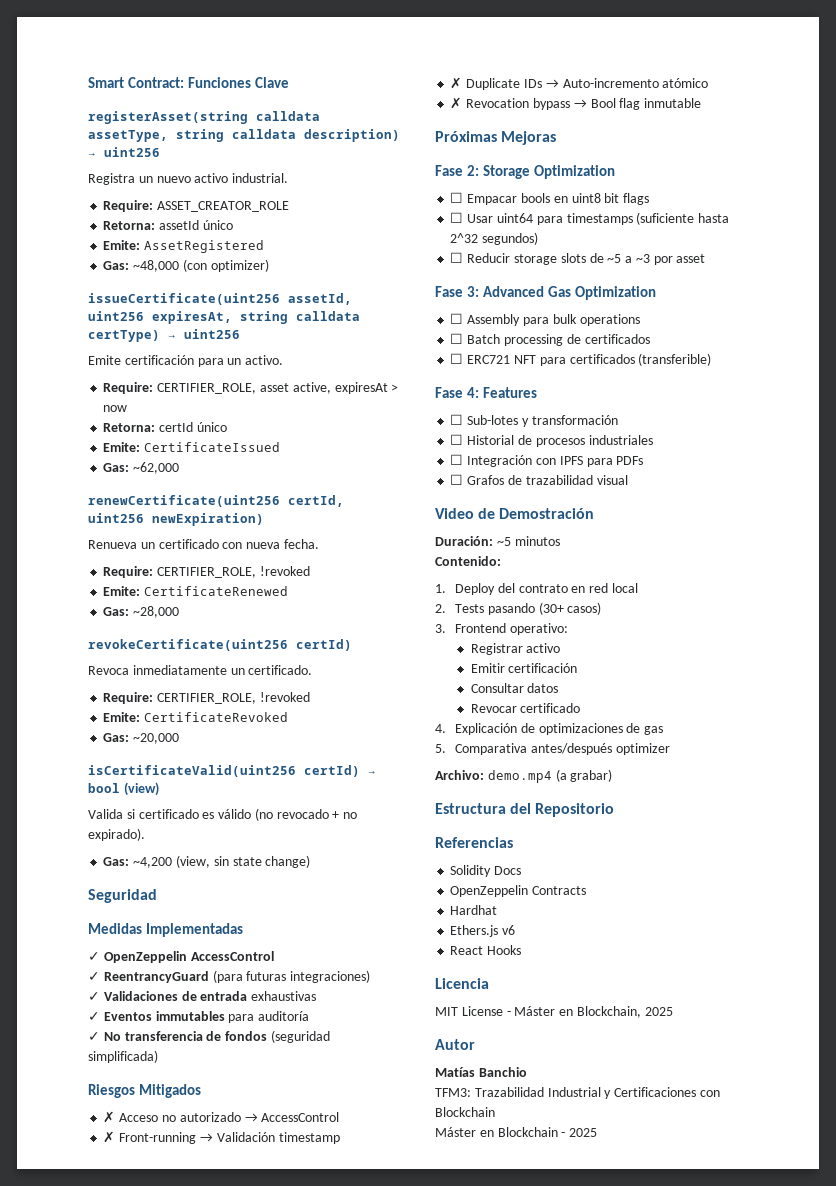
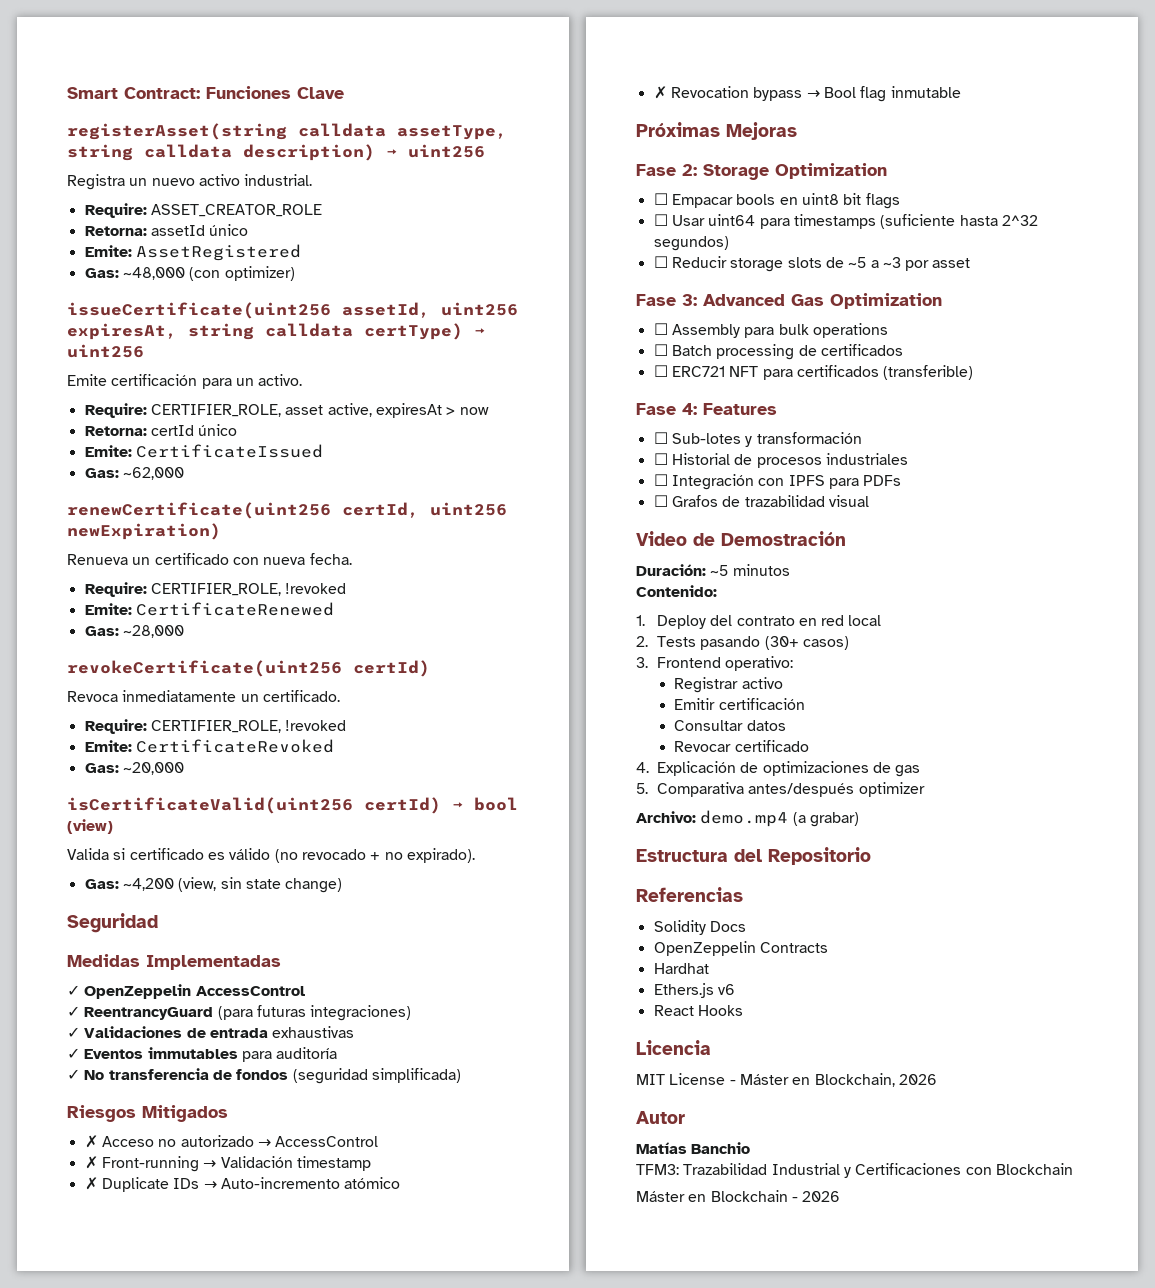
- MIT License - Máster en Blockchain, 2025
+ MIT License - Máster en Blockchain, 2026
- Máster en Blockchain - 2025
+ Máster en Blockchain - 2026

